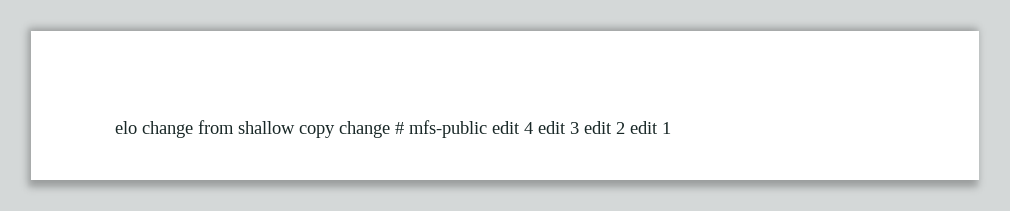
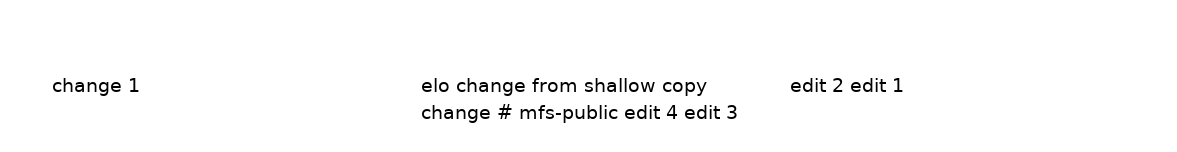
+ change 1

